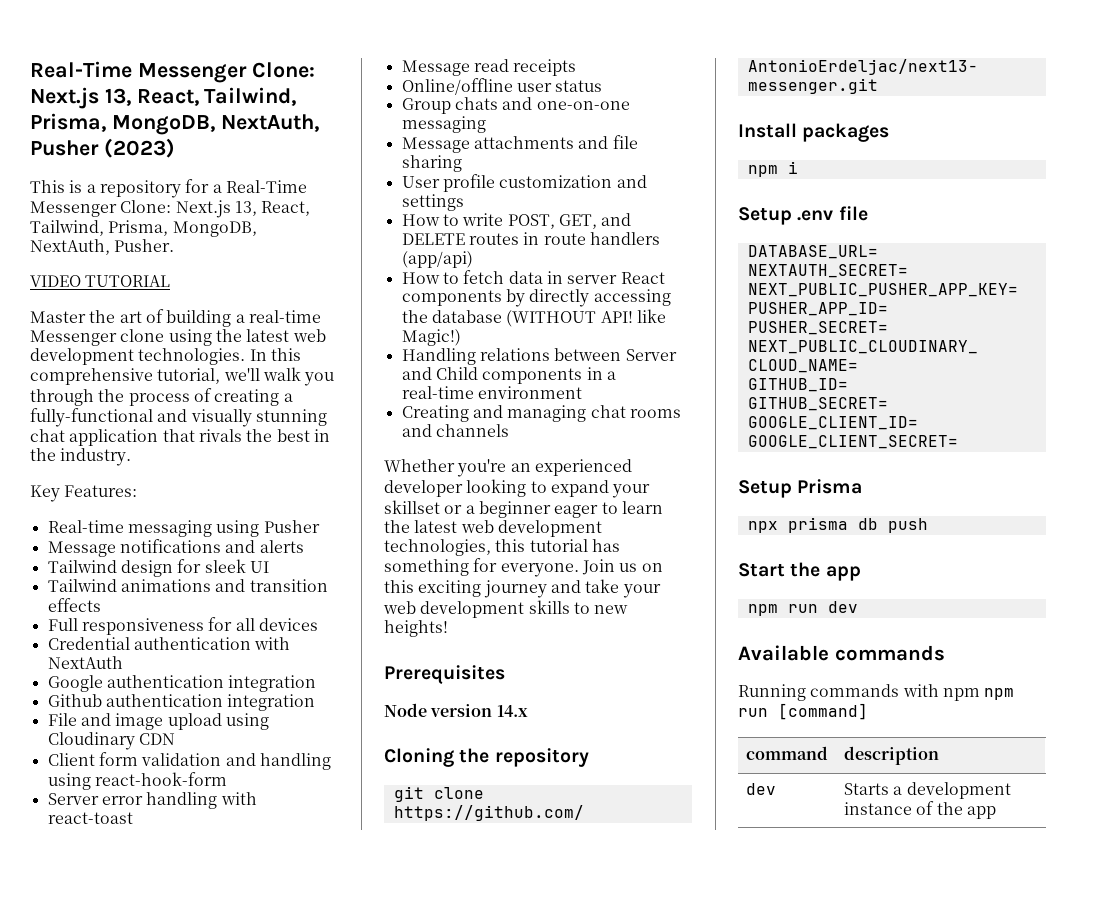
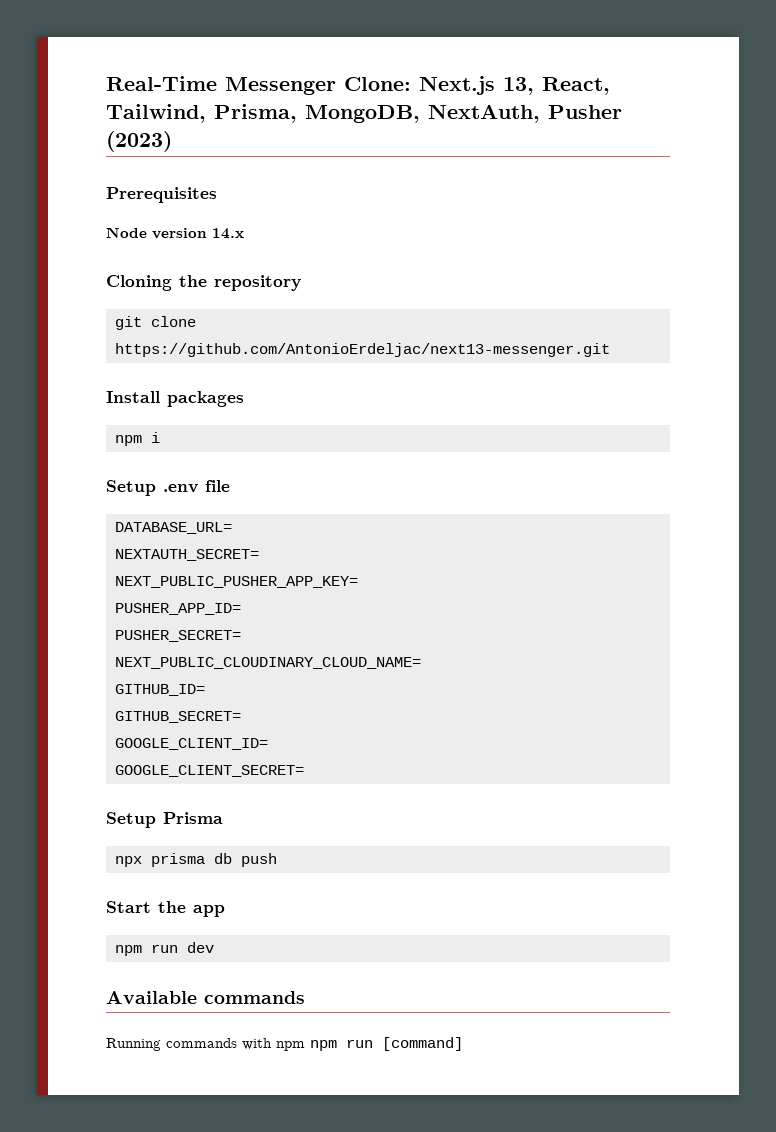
- This is a repository for a Real-Time Messenger Clone: Next.js 13, React, Tailwind, Prisma, MongoDB, NextAuth, Pusher.
- VIDEO TUTORIAL
- Master the art of building a real-time Messenger clone using the latest web development technologies. In this comprehensive tutorial, we'll walk you through the process of creating a fully-functional and visually stunning chat application that rivals the best in the industry.
- Key Features:
- Real-time messaging using Pusher
- Message notifications and alerts
- Tailwind design for sleek UI
- Tailwind animations and transition effects
- Full responsiveness for all devices
- Credential authentication with NextAuth
- Google authentication integration
- Github authentication integration
- File and image upload using Cloudinary CDN
- Client form validation and handling using react-hook-form
- Server error handling with react-toast
- Message read receipts
- Online/offline user status
- Group chats and one-on-one messaging
- Message attachments and file sharing
- User profile customization and settings
- How to write POST, GET, and DELETE routes in route handlers (app/api)
- How to fetch data in server React components by directly accessing the database (WITHOUT API! like Magic!)
- Handling relations between Server and Child components in a real-time environment
- Creating and managing chat rooms and channels
- Whether you're an experienced developer looking to expand your skillset or a beginner eager to learn the latest web development technologies, this tutorial has something for everyone. Join us on this exciting journey and take your web development skills to new heights!
- command | description
- dev | Starts a development instance of the app

